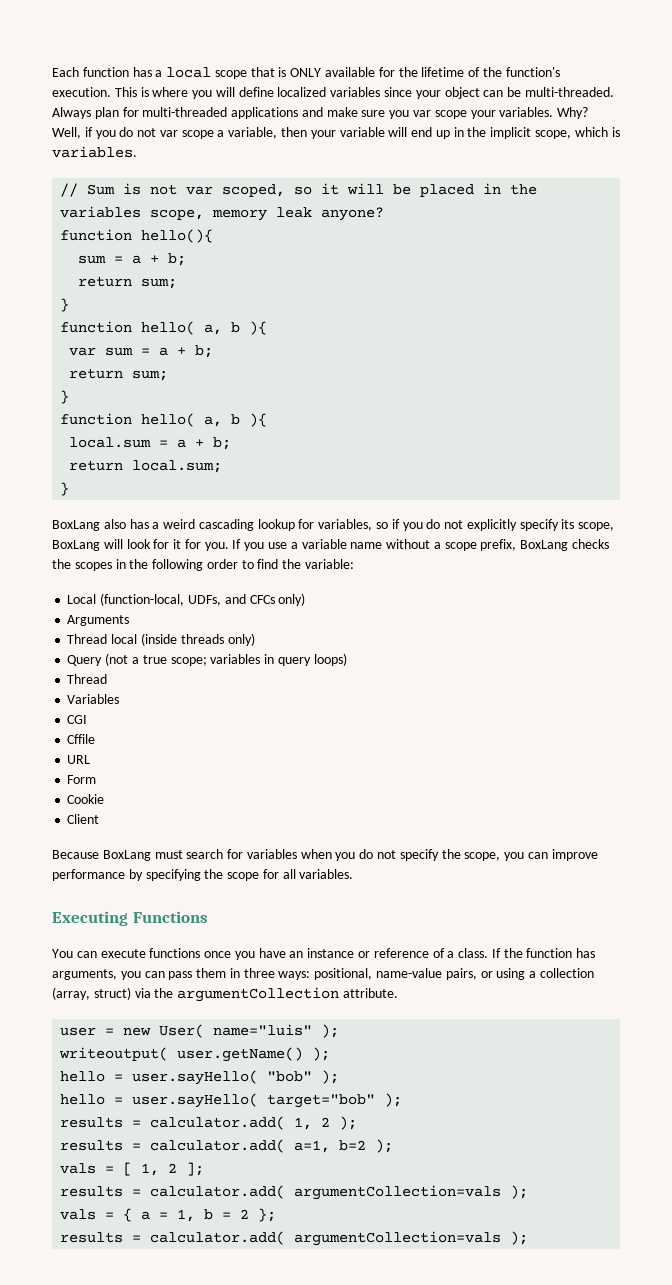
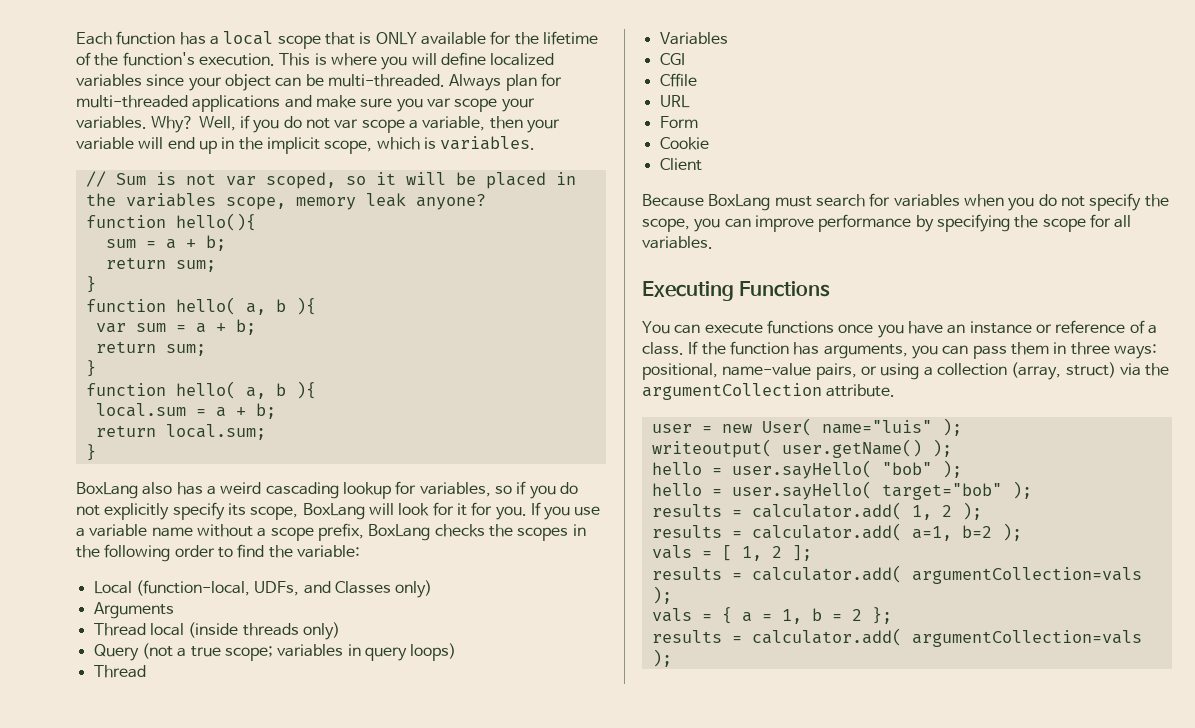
- Local (function-local, UDFs, and CFCs only)
+ Local (function-local, UDFs, and Classes only)

